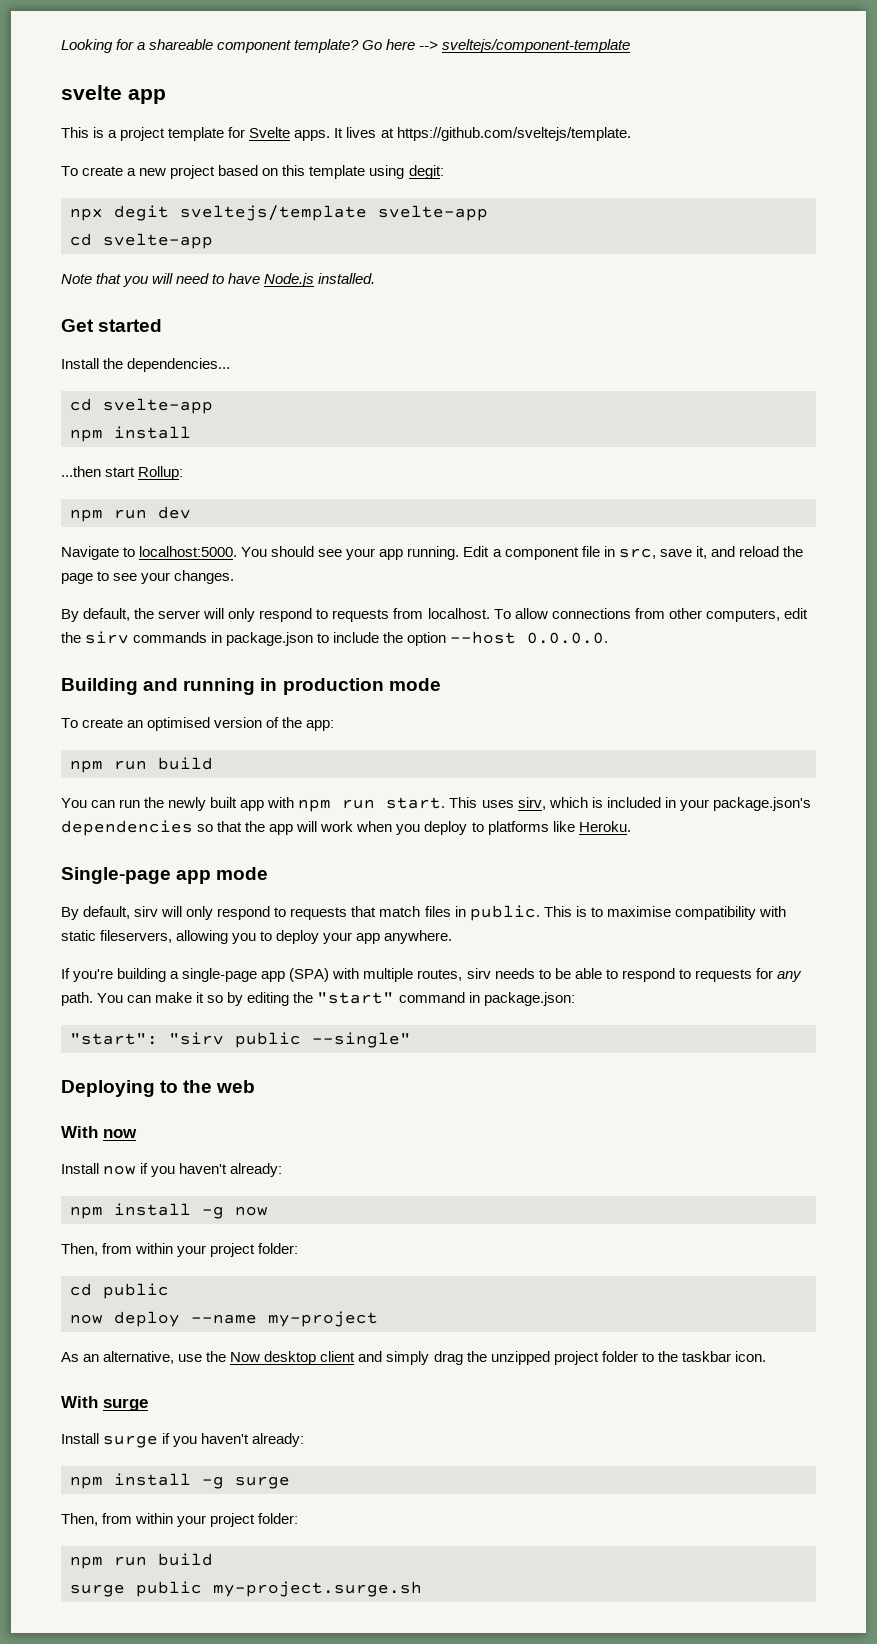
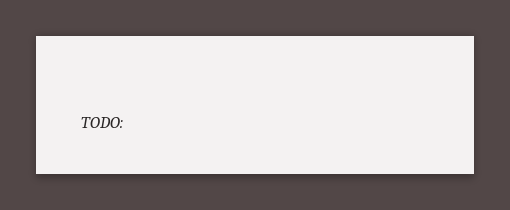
- Looking for a shareable component template? Go here --> sveltejs/component-template
- svelte app
- This is a project template for Svelte apps. It lives at https://github.com/sveltejs/template.
- To create a new project based on this template using degit:
- npx degit sveltejs/template svelte-app
- cd svelte-app
- Note that you will need to have Node.js installed.
- Get started
- Install the dependencies...
- cd svelte-app
- npm install
- ...then start Rollup:
- npm run dev
- Navigate to localhost:5000. You should see your app running. Edit a component file in src, save it, and reload the page to see your changes.
- By default, the server will only respond to requests from localhost. To allow connections from other computers, edit the sirv commands in package.json to include the option --host 0.0.0.0.
- Building and running in production mode
- To create an optimised version of the app:
- npm run build
- You can run the newly built app with npm run start. This uses sirv, which is included in your package.json's dependencies so that the app will work when you deploy to platforms like Heroku.
- Single-page app mode
- By default, sirv will only respond to requests that match files in public. This is to maximise compatibility with static fileservers, allowing you to deploy your app anywhere.
- If you're building a single-page app (SPA) with multiple routes, sirv needs to be able to respond to requests for any path. You can make it so by editing the "start" command in package.json:
- "start": "sirv public --single"
- Deploying to the web
- With now
- Install now if you haven't already:
- npm install -g now
- Then, from within your project folder:
- cd public
- now deploy --name my-project
- As an alternative, use the Now desktop client and simply drag the unzipped project folder to the taskbar icon.
- With surge
- Install surge if you haven't already:
- npm install -g surge
- Then, from within your project folder:
- npm run build
- surge public my-project.surge.sh
+ TODO:

